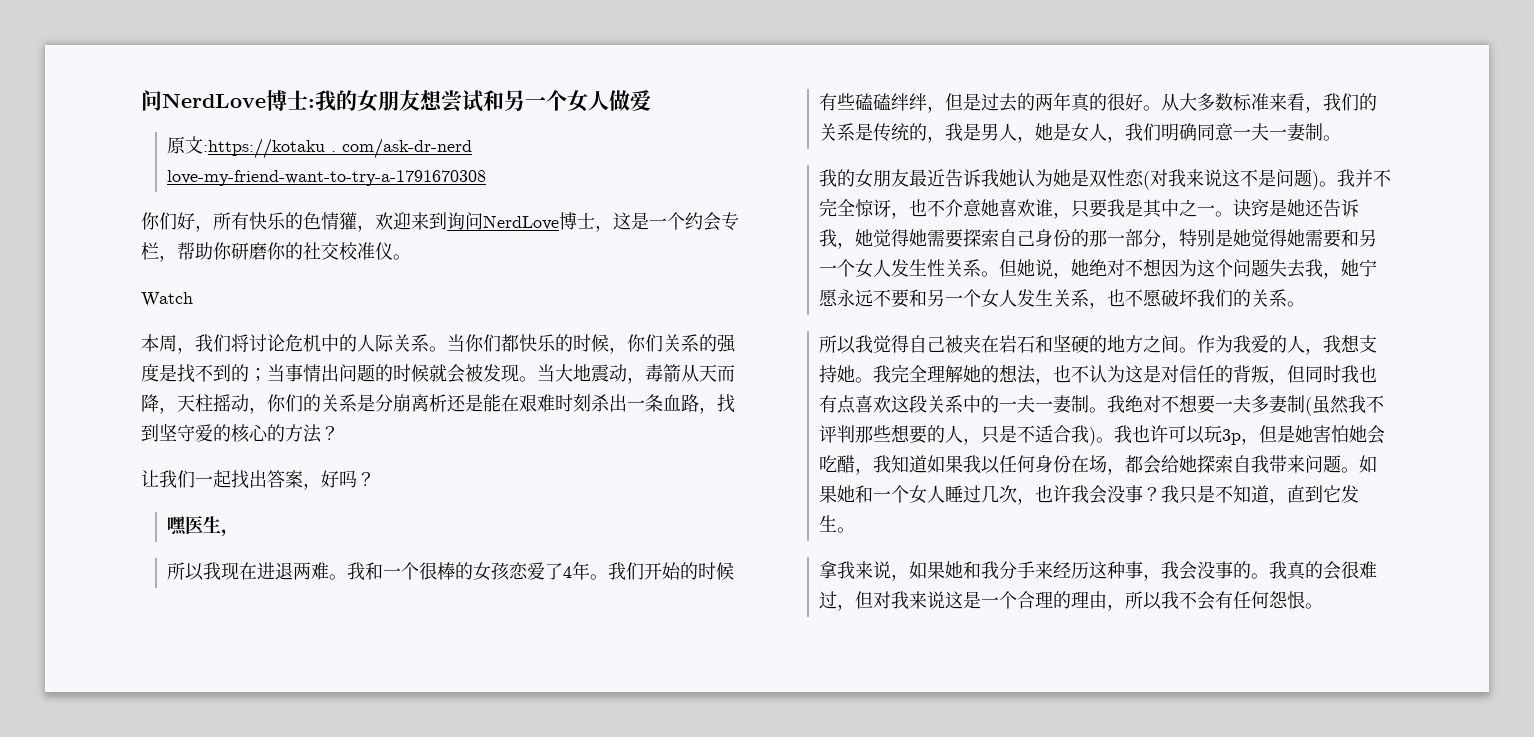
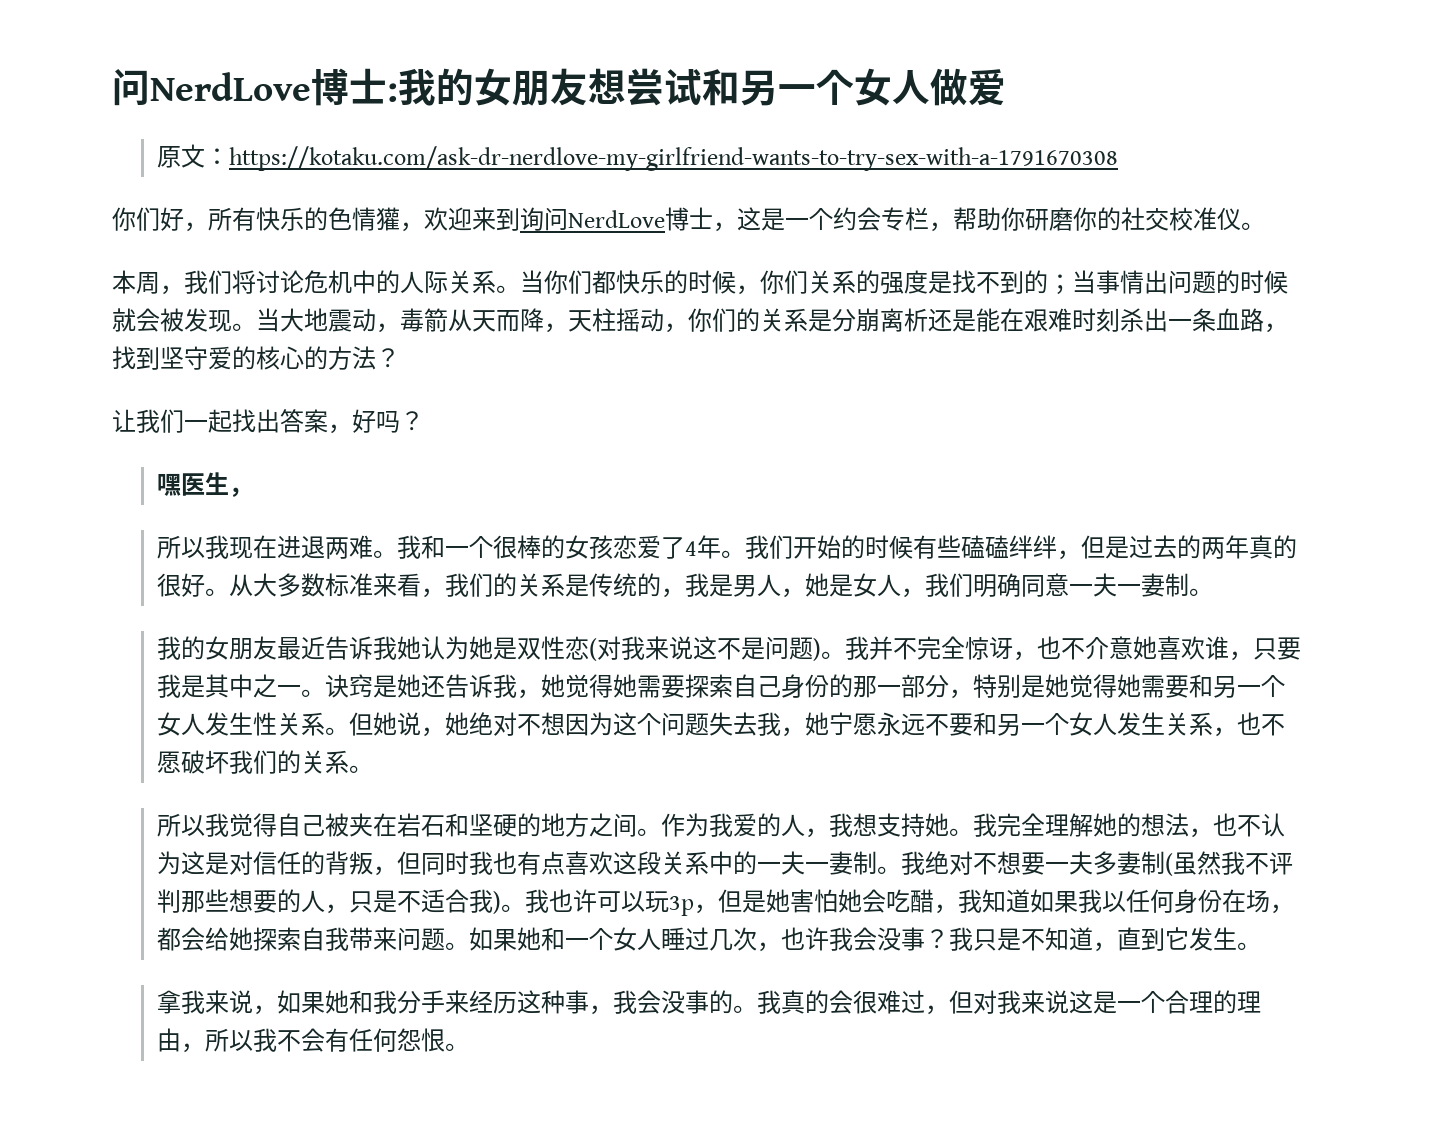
- 原文:https://kotaku . com/ask-dr-nerd love-my-friend-want-to-try-a-1791670308
+ 原文：https://kotaku.com/ask-dr-nerdlove-my-girlfriend-wants-to-try-sex-with-a-1791670308
- Watch

